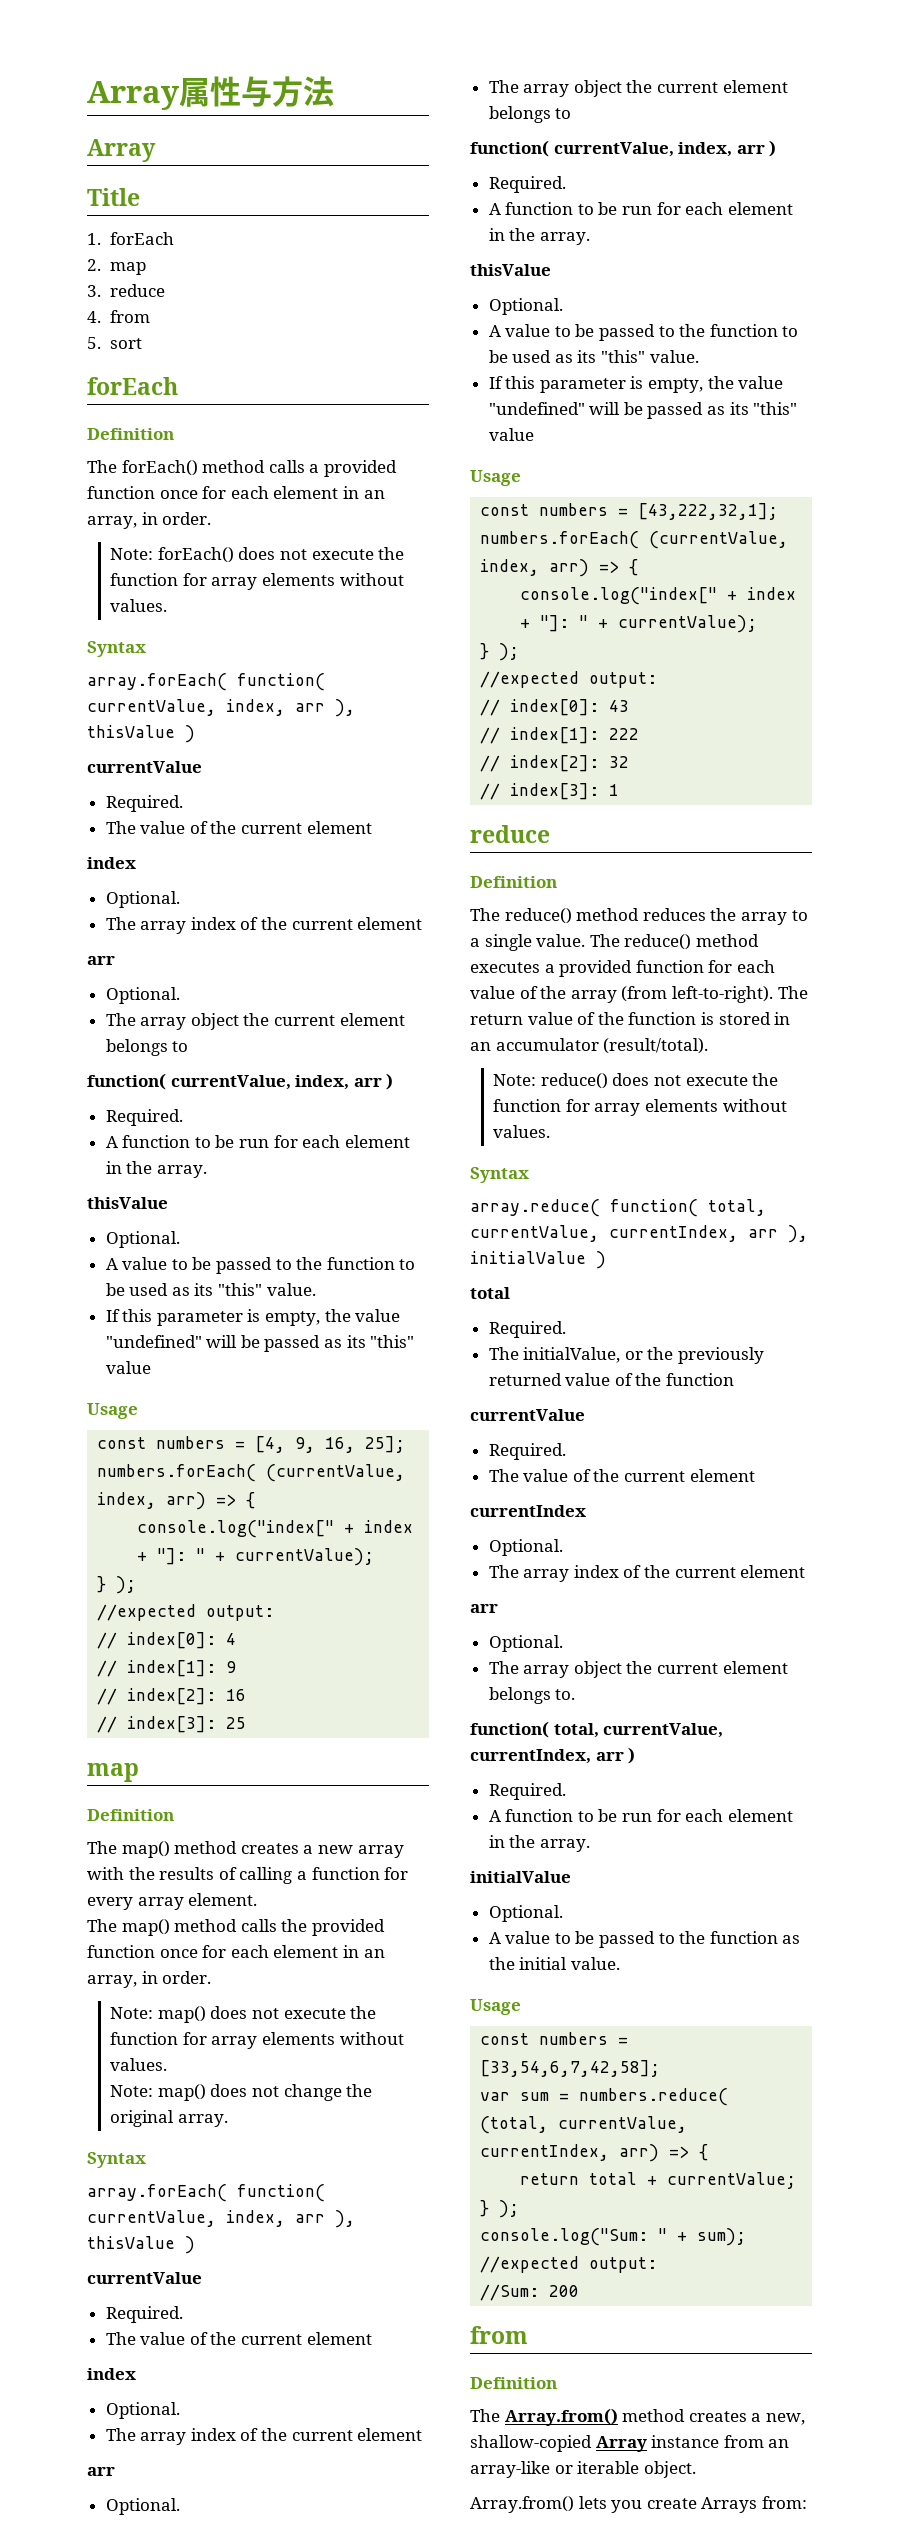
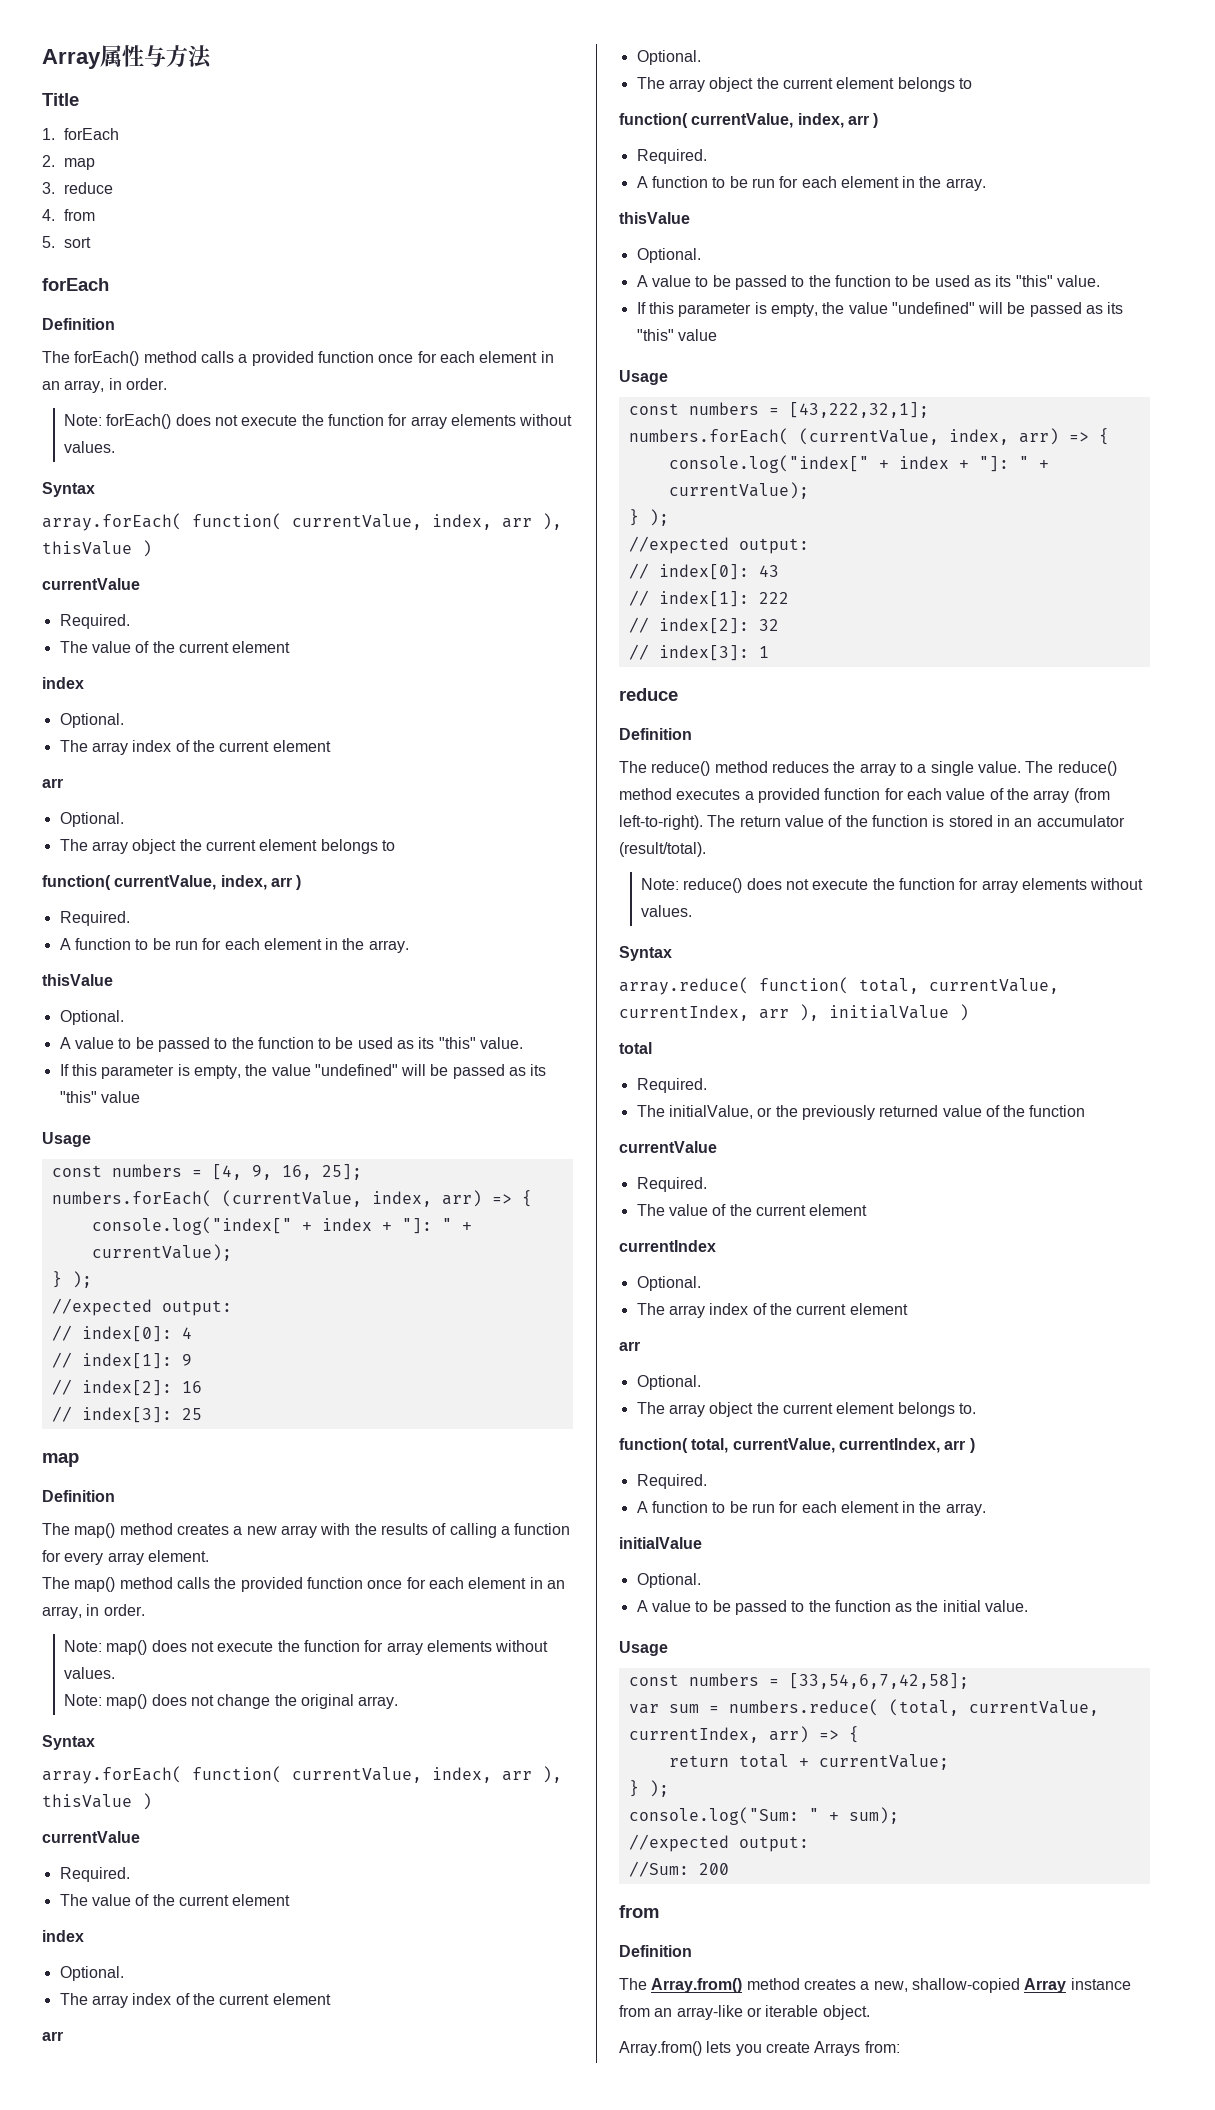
  Array属性与方法
- Array

